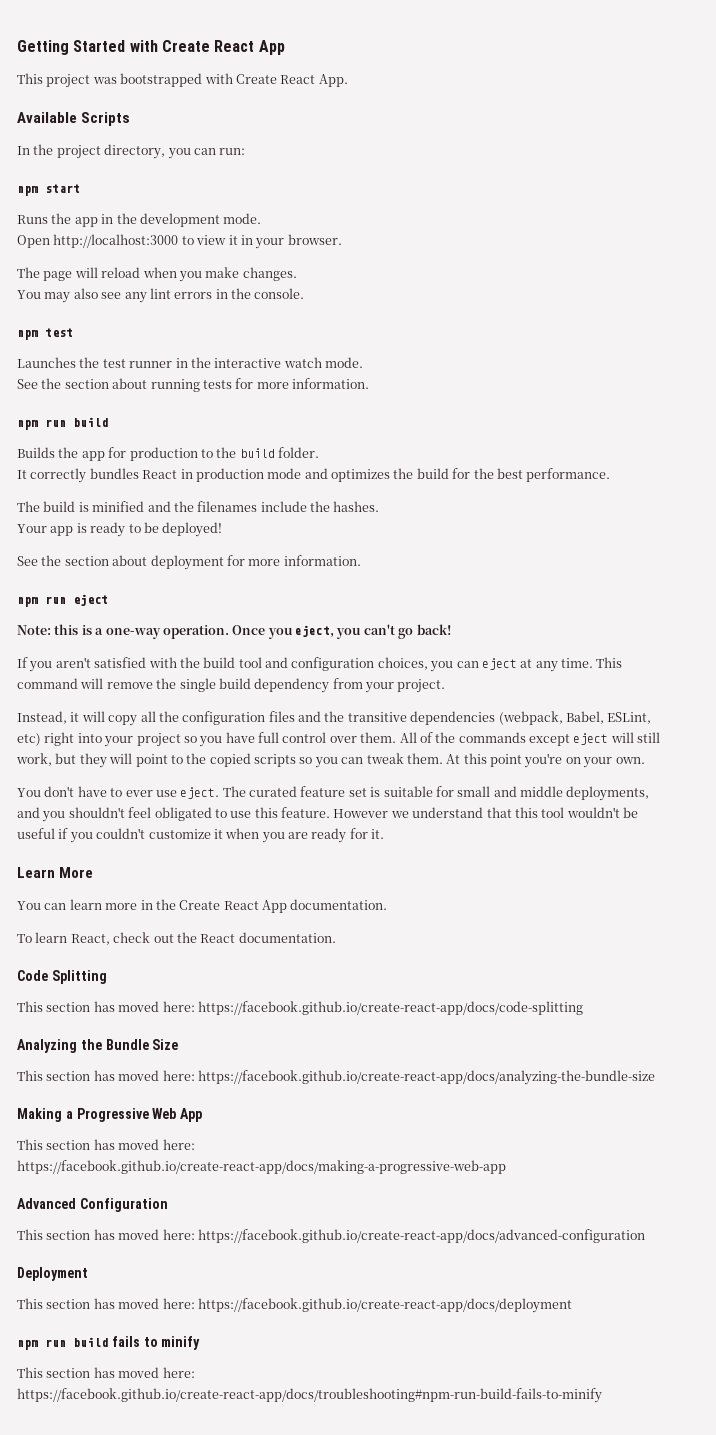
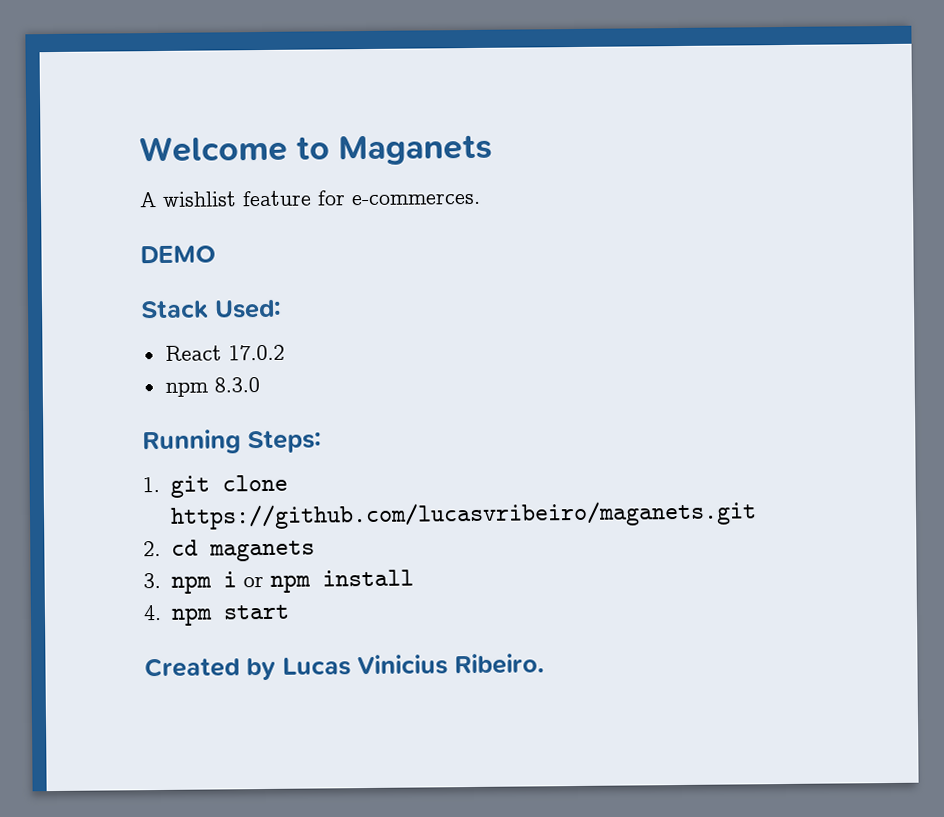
- Getting Started with Create React App
- This project was bootstrapped with Create React App.
- Available Scripts
- In the project directory, you can run:
- npm start
- Runs the app in the development mode.
- Open http://localhost:3000 to view it in your browser.
- The page will reload when you make changes.
- You may also see any lint errors in the console.
- npm test
- Launches the test runner in the interactive watch mode.
- See the section about running tests for more information.
- npm run build
- Builds the app for production to the build folder.
- It correctly bundles React in production mode and optimizes the build for the best performance.
- The build is minified and the filenames include the hashes.
- Your app is ready to be deployed!
- See the section about deployment for more information.
- npm run eject
- Note: this is a one-way operation. Once you eject, you can't go back!
- If you aren't satisfied with the build tool and configuration choices, you can eject at any time. This command will remove the single build dependency from your project.
- Instead, it will copy all the configuration files and the transitive dependencies (webpack, Babel, ESLint, etc) right into your project so you have full control over them. All of the commands except eject will still work, but they will point to the copied scripts so you can tweak them. At this point you're on your own.
- You don't have to ever use eject. The curated feature set is suitable for small and middle deployments, and you shouldn't feel obligated to use this feature. However we understand that this tool wouldn't be useful if you couldn't customize it when you are ready for it.
- Learn More
- You can learn more in the Create React App documentation.
- To learn React, check out the React documentation.
- Code Splitting
- This section has moved here: https://facebook.github.io/create-react-app/docs/code-splitting
- Analyzing the Bundle Size
- This section has moved here: https://facebook.github.io/create-react-app/docs/analyzing-the-bundle-size
- Making a Progressive Web App
- This section has moved here: https://facebook.github.io/create-react-app/docs/making-a-progressive-web-app
- Advanced Configuration
- This section has moved here: https://facebook.github.io/create-react-app/docs/advanced-configuration
- Deployment
- This section has moved here: https://facebook.github.io/create-react-app/docs/deployment
- npm run build fails to minify
- This section has moved here: https://facebook.github.io/create-react-app/docs/troubleshooting#npm-run-build-fails-to-minify
+ Welcome to Maganets
+ A wishlist feature for e-commerces.
+ DEMO
+ Stack Used:
+ React 17.0.2
+ npm 8.3.0
+ Running Steps:
+ 1. git clone https://github.com/lucasvribeiro/maganets.git
+ 2. cd maganets
+ 3. npm i or npm install
+ 4. npm start
+ Created by Lucas Vinicius Ribeiro.

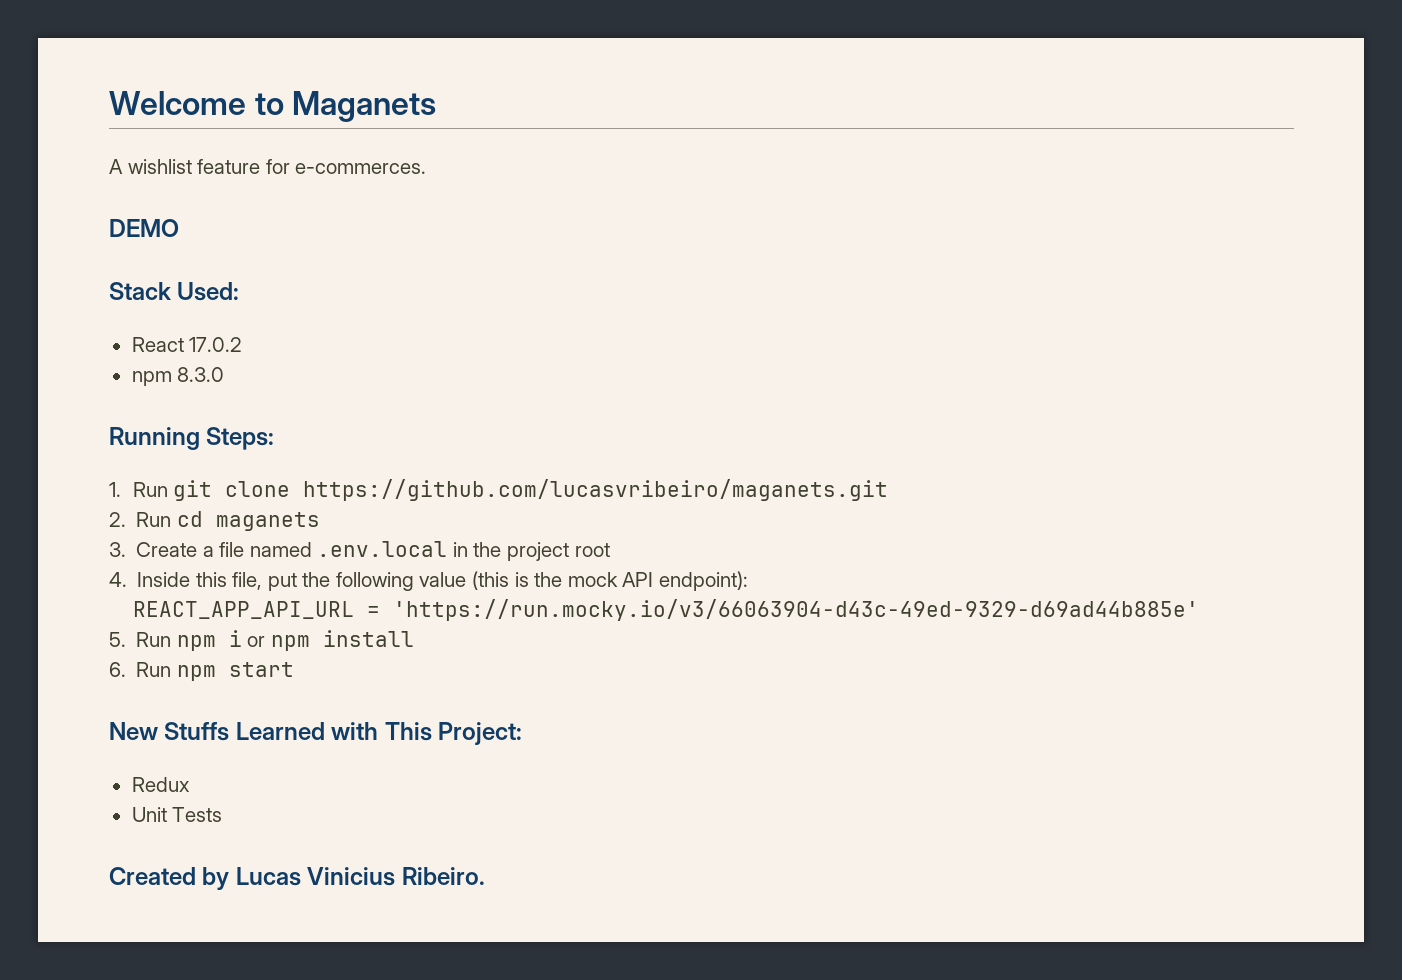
- 1. git clone https://github.com/lucasvribeiro/maganets.git
+ 1. Run git clone https://github.com/lucasvribeiro/maganets.git
- 2. cd maganets
+ 2. Run cd maganets
- 3. npm i or npm install
+ 3. Create a file named .env.local in the project root
+ 4. Inside this file, put the following value (this is the mock API endpoint):
+ REACT_APP_API_URL = 'https://run.mocky.io/v3/66063904-d43c-49ed-9329-d69ad44b885e'
+ 5. Run npm i or npm install
- 4. npm start
+ 6. Run npm start
+ New Stuffs Learned with This Project:
+ Redux
+ Unit Tests

